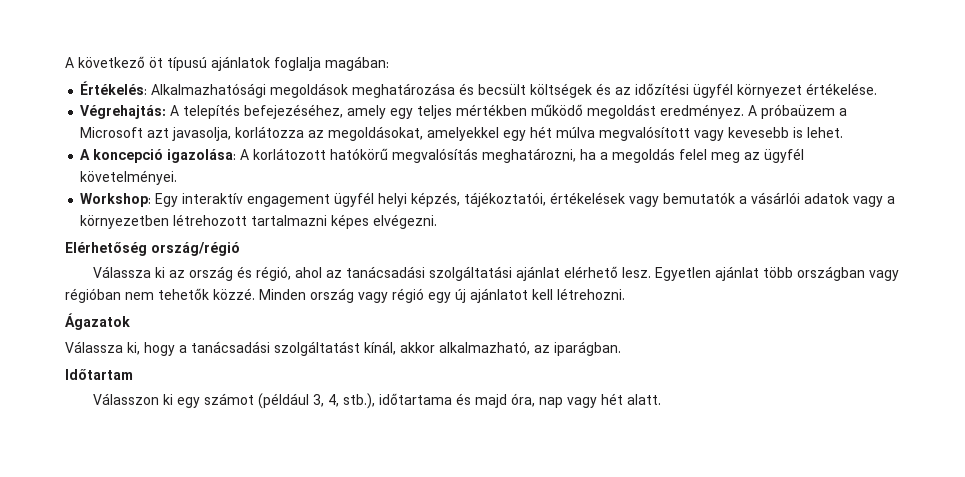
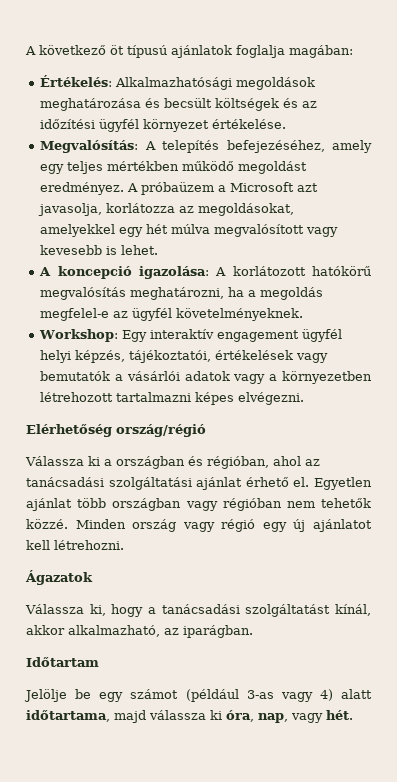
- Végrehajtás: A telepítés befejezéséhez, amely egy teljes mértékben működő megoldást eredményez.
+ Megvalósítás: A telepítés befejezéséhez, amely egy teljes mértékben működő megoldást eredményez.
- A koncepció igazolása: A korlátozott hatókörű megvalósítás meghatározni, ha a megoldás felel meg az ügyfél követelményei.
+ A koncepció igazolása: A korlátozott hatókörű megvalósítás meghatározni, ha a megoldás megfelel-e az ügyfél követelményeknek.
- Válassza ki az ország és régió, ahol az tanácsadási szolgáltatási ajánlat elérhető lesz.
+ Válassza ki a országban és régióban, ahol az tanácsadási szolgáltatási ajánlat érhető el.
- Válasszon ki egy számot (például 3, 4, stb.), időtartama és majd óra, nap vagy hét alatt.
+ Jelölje be egy számot (például 3-as vagy 4) alatt időtartama, majd válassza ki óra, nap, vagy hét.

